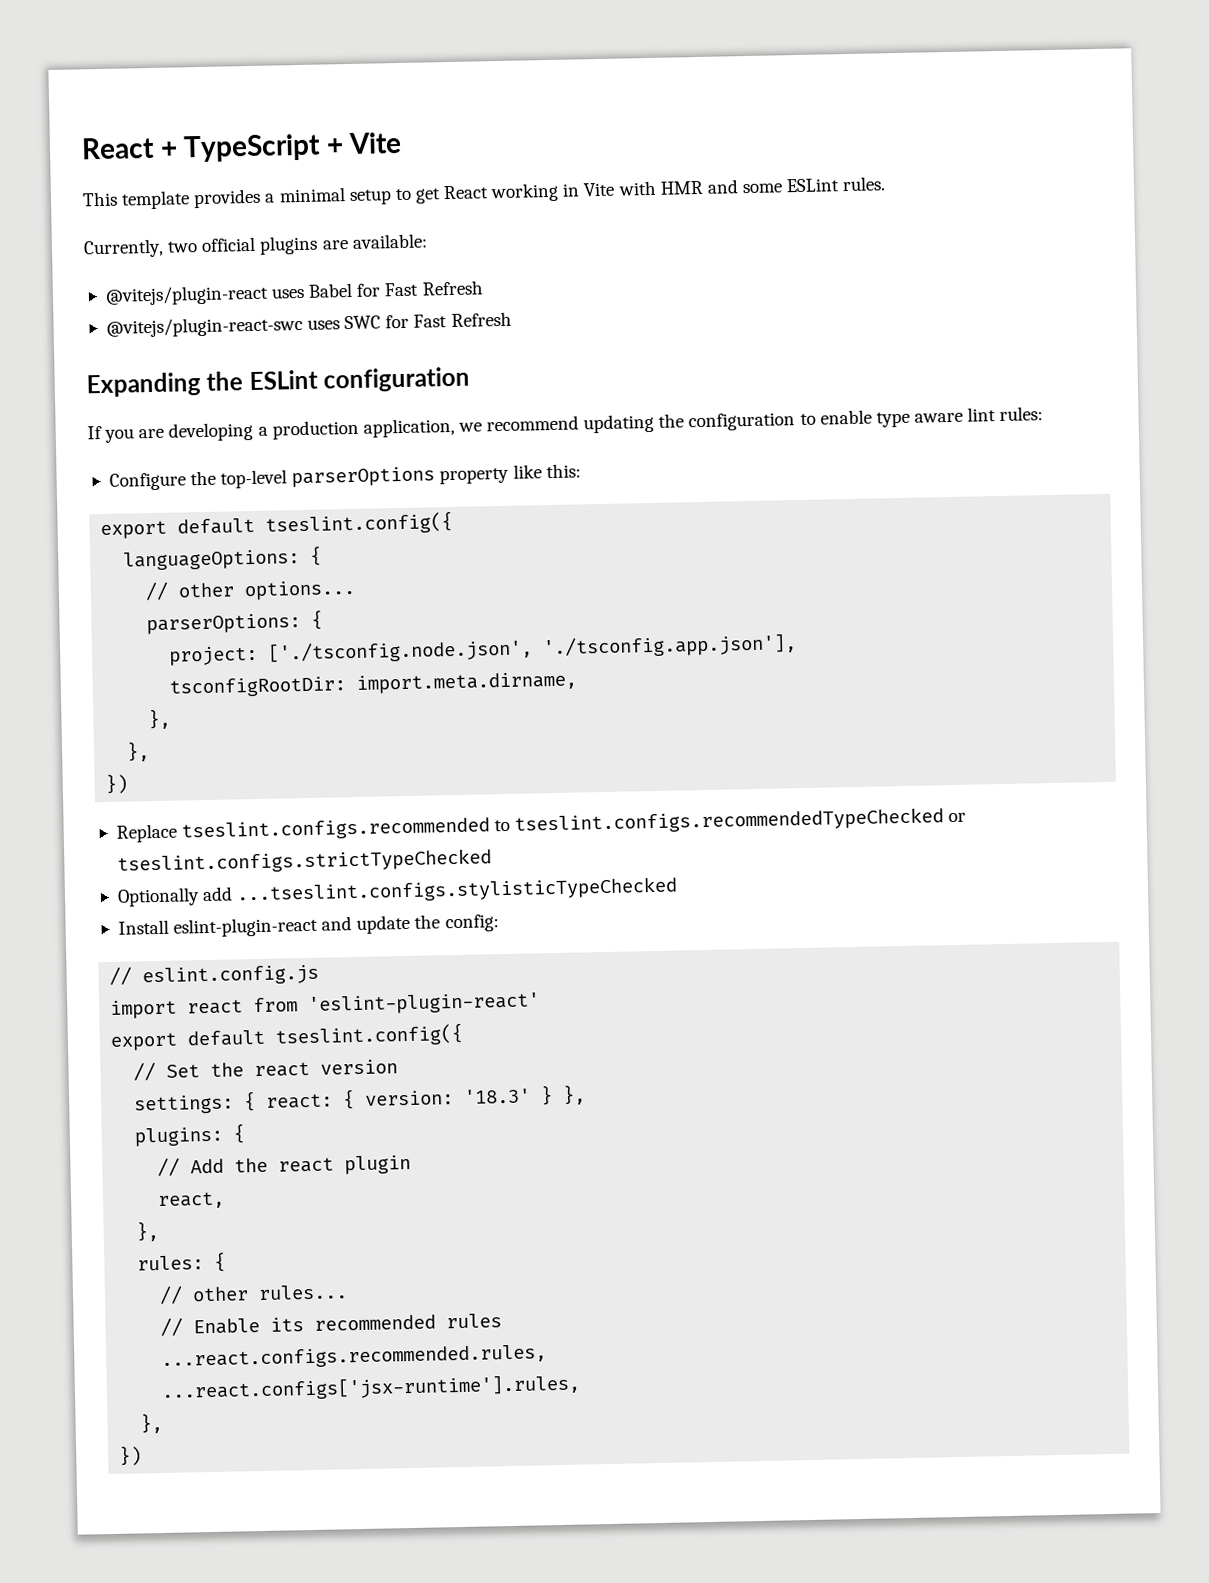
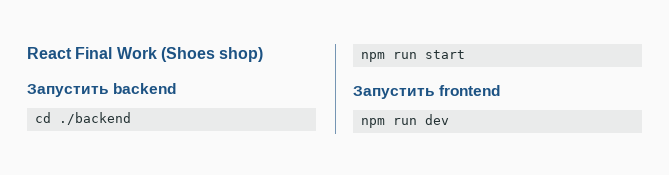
- React + TypeScript + Vite
- This template provides a minimal setup to get React working in Vite with HMR and some ESLint rules.
- Currently, two official plugins are available:
- @vitejs/plugin-react uses Babel for Fast Refresh
- @vitejs/plugin-react-swc uses SWC for Fast Refresh
- Expanding the ESLint configuration
- If you are developing a production application, we recommend updating the configuration to enable type aware lint rules:
- Configure the top-level parserOptions property like this:
- export default tseslint.config({
- languageOptions: {
- // other options...
- parserOptions: {
- project: ['./tsconfig.node.json', './tsconfig.app.json'],
- tsconfigRootDir: import.meta.dirname,
- },
- },
- })
- Replace tseslint.configs.recommended to tseslint.configs.recommendedTypeChecked or tseslint.configs.strictTypeChecked
- Optionally add ...tseslint.configs.stylisticTypeChecked
- Install eslint-plugin-react and update the config:
- // eslint.config.js
- import react from 'eslint-plugin-react'
- export default tseslint.config({
- // Set the react version
- settings: { react: { version: '18.3' } },
- plugins: {
- // Add the react plugin
- react,
- },
- rules: {
- // other rules...
- // Enable its recommended rules
- ...react.configs.recommended.rules,
- ...react.configs['jsx-runtime'].rules,
- },
- })
+ React Final Work (Shoes shop)
+ Запустить backend
+ cd ./backend
+ npm run start
+ Запустить frontend
+ npm run dev

